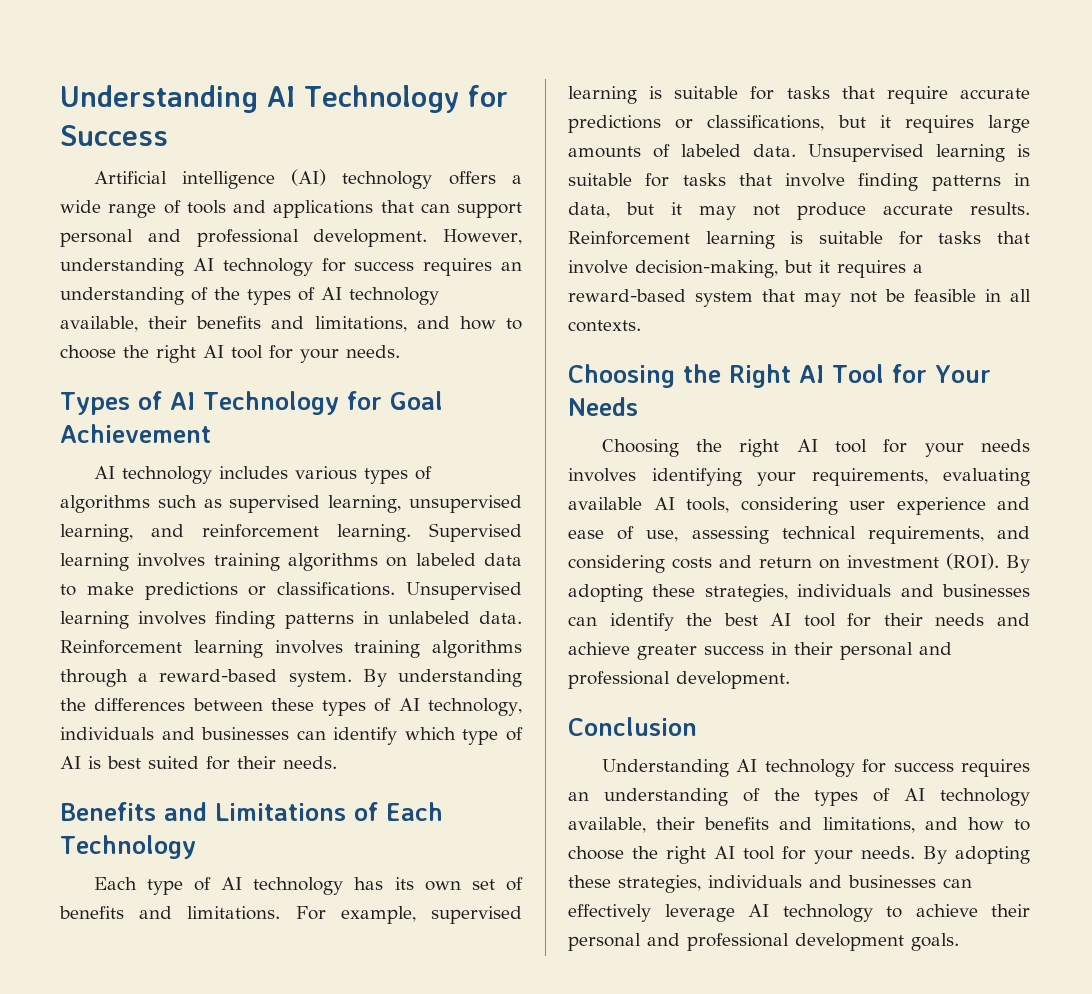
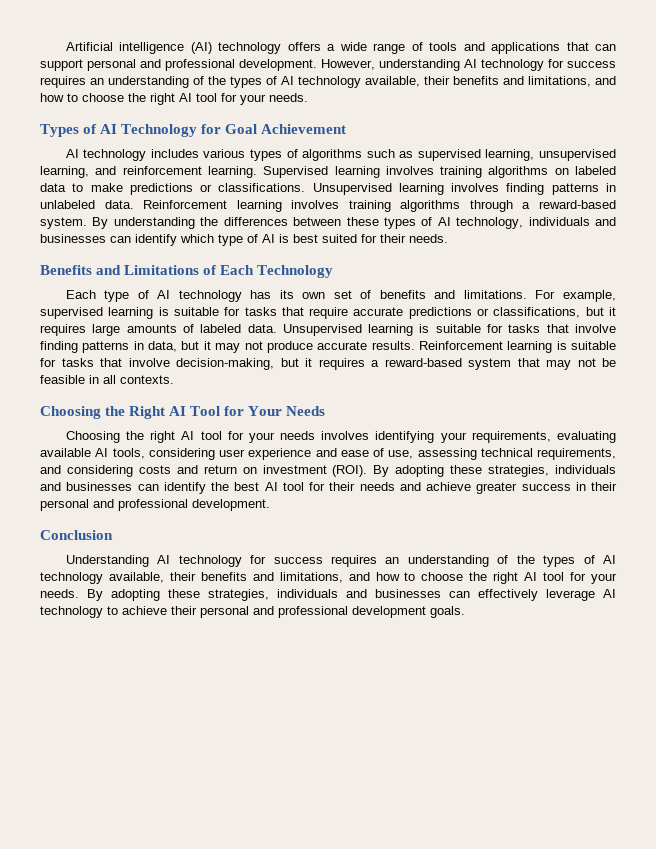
- Understanding AI Technology for Success

